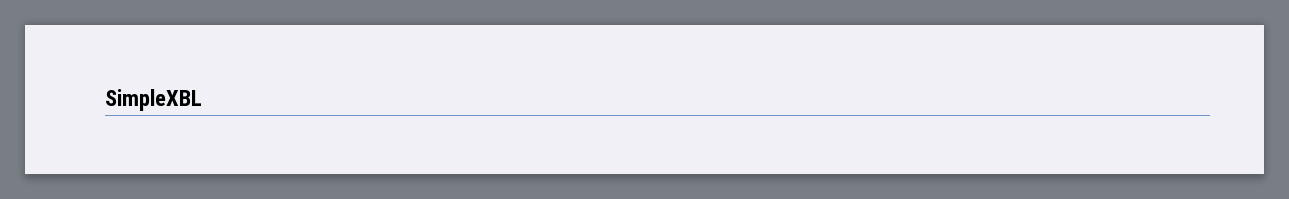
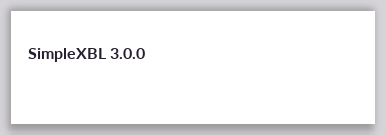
- SimpleXBL
+ SimpleXBL 3.0.0

